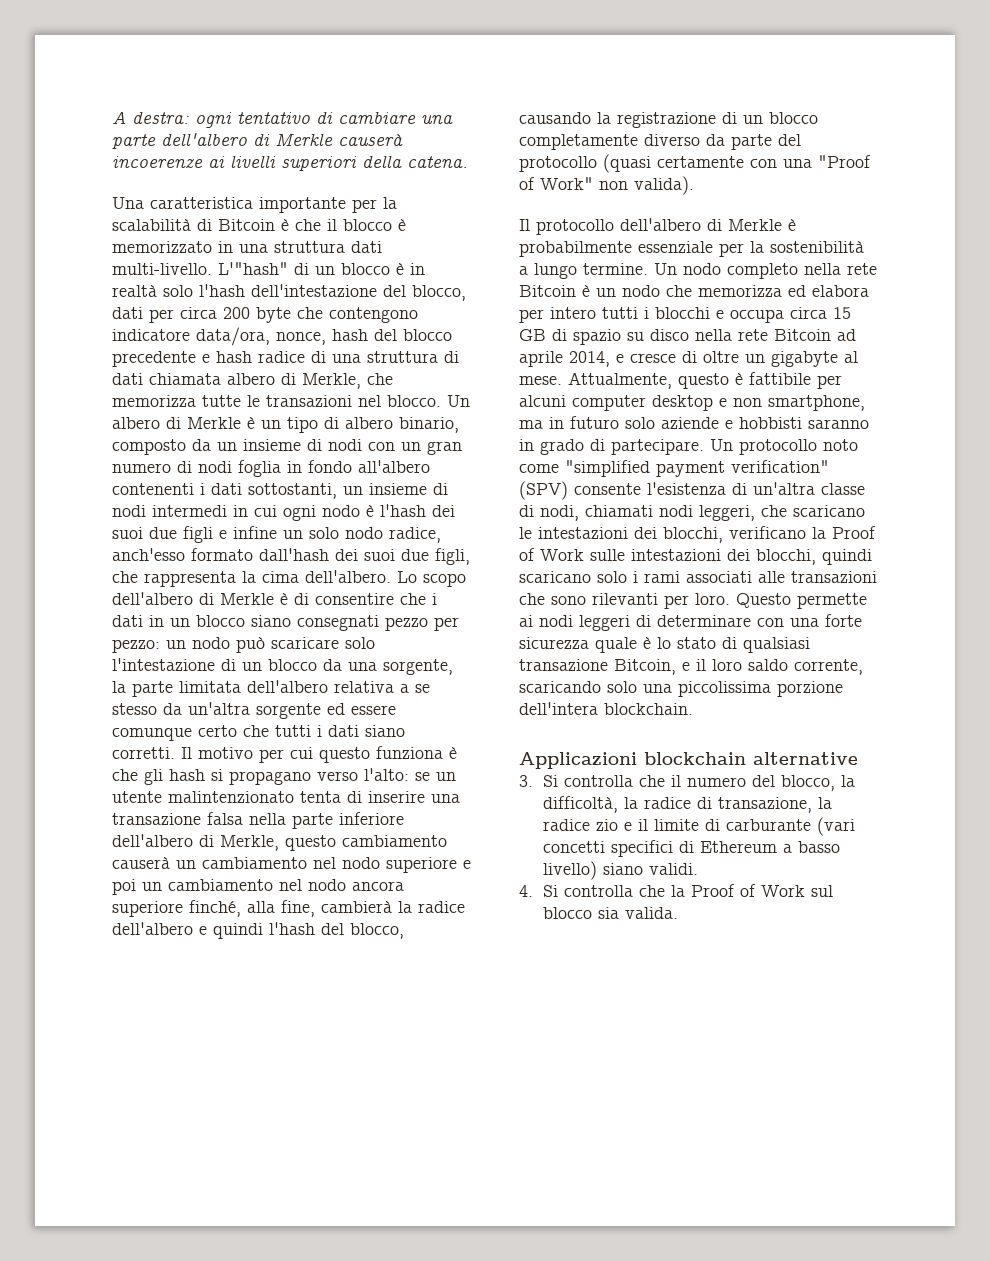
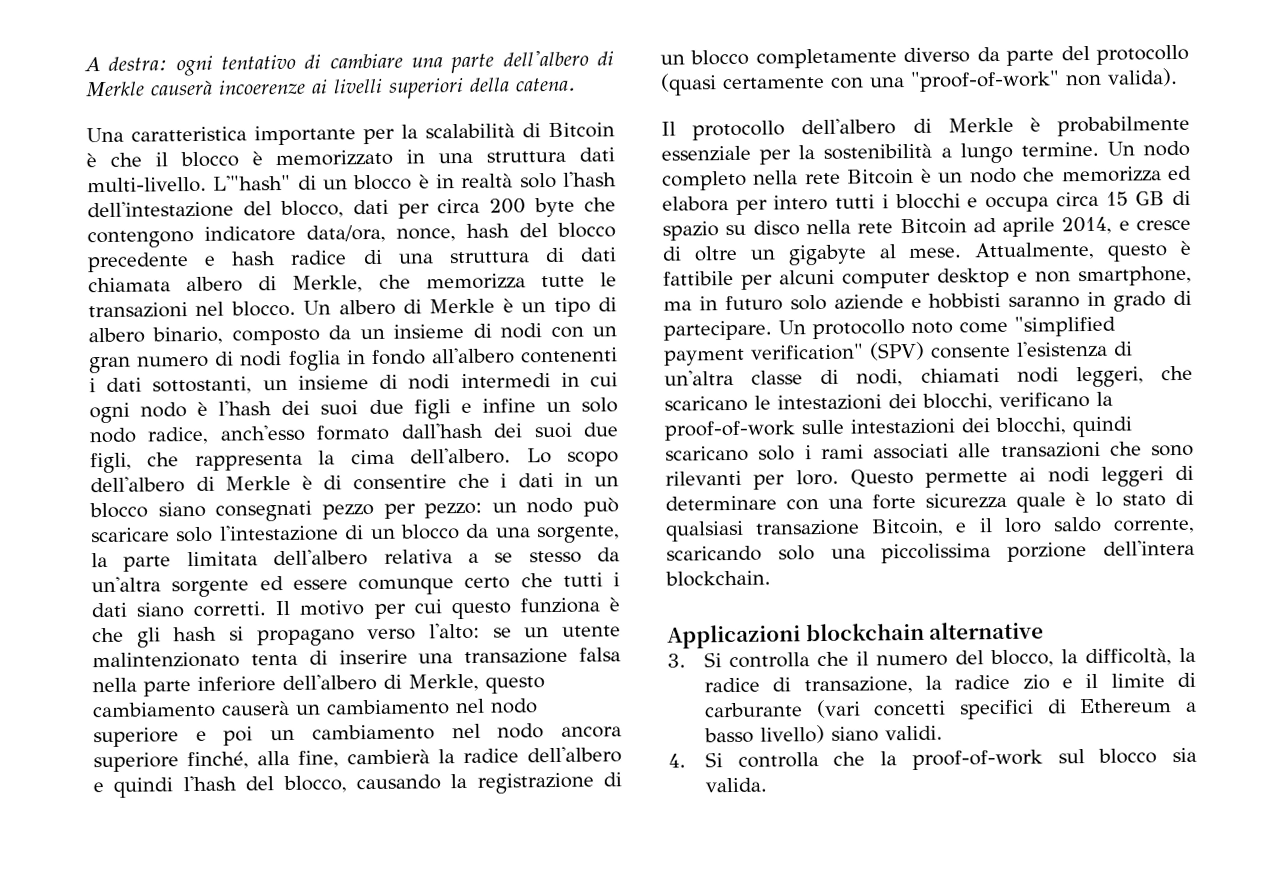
- se un utente malintenzionato tenta di inserire una transazione falsa nella parte inferiore dell'albero di Merkle, questo cambiamento causerà un cambiamento nel nodo superiore e poi un cambiamento nel nodo ancora superiore finché, alla fine, cambierà la radice dell'albero e quindi l'hash del blocco, causando la registrazione di un blocco completamente diverso da parte del protocollo (quasi certamente con una "Proof of Work" non valida).
+ se un utente malintenzionato tenta di inserire una transazione falsa nella parte inferiore dell'albero di Merkle, questo cambiamento causerà un cambiamento nel nodo superiore e poi un cambiamento nel nodo ancora superiore finché, alla fine, cambierà la radice dell'albero e quindi l'hash del blocco, causando la registrazione di un blocco completamente diverso da parte del protocollo (quasi certamente con una "proof-of-work" non valida).
- Un protocollo noto come "simplified payment verification" (SPV) consente l'esistenza di un'altra classe di nodi, chiamati nodi leggeri, che scaricano le intestazioni dei blocchi, verificano la Proof of Work sulle intestazioni dei blocchi, quindi scaricano solo i rami associati alle transazioni che sono rilevanti per loro.
+ Un protocollo noto come "simplified payment verification" (SPV) consente l'esistenza di un'altra classe di nodi, chiamati nodi leggeri, che scaricano le intestazioni dei blocchi, verificano la proof-of-work sulle intestazioni dei blocchi, quindi scaricano solo i rami associati alle transazioni che sono rilevanti per loro.
- 4. Si controlla che la Proof of Work sul blocco sia valida.
+ 4. Si controlla che la proof-of-work sul blocco sia valida.

